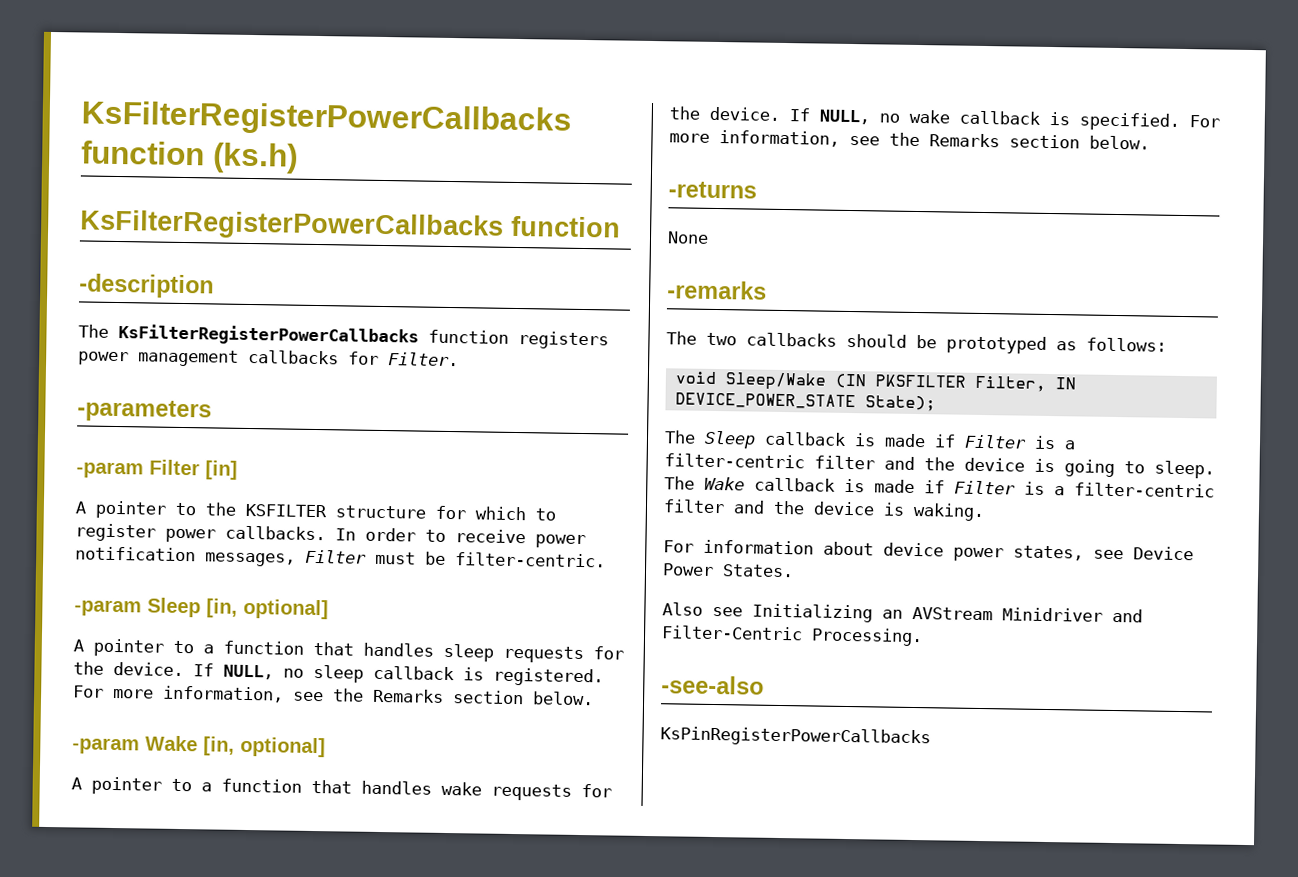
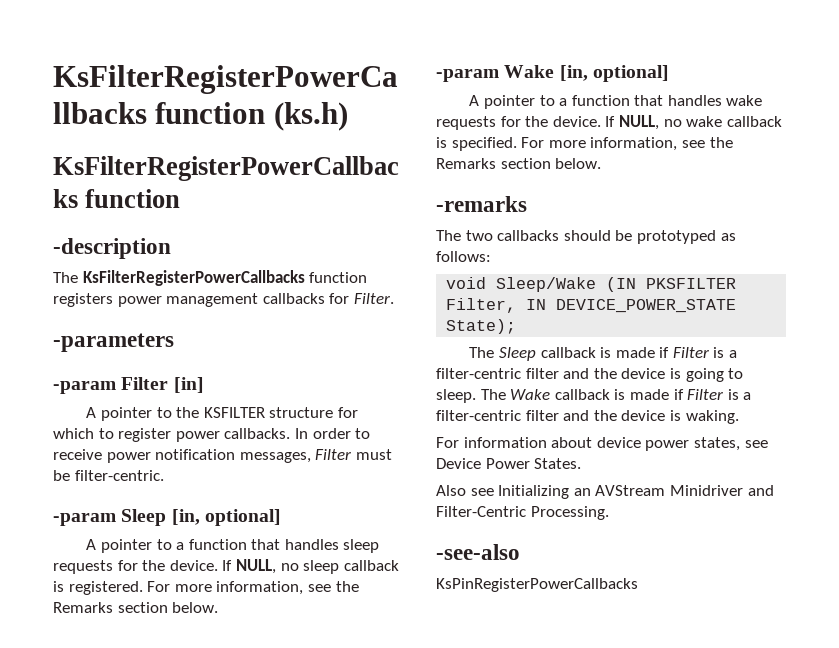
- -returns
- None

